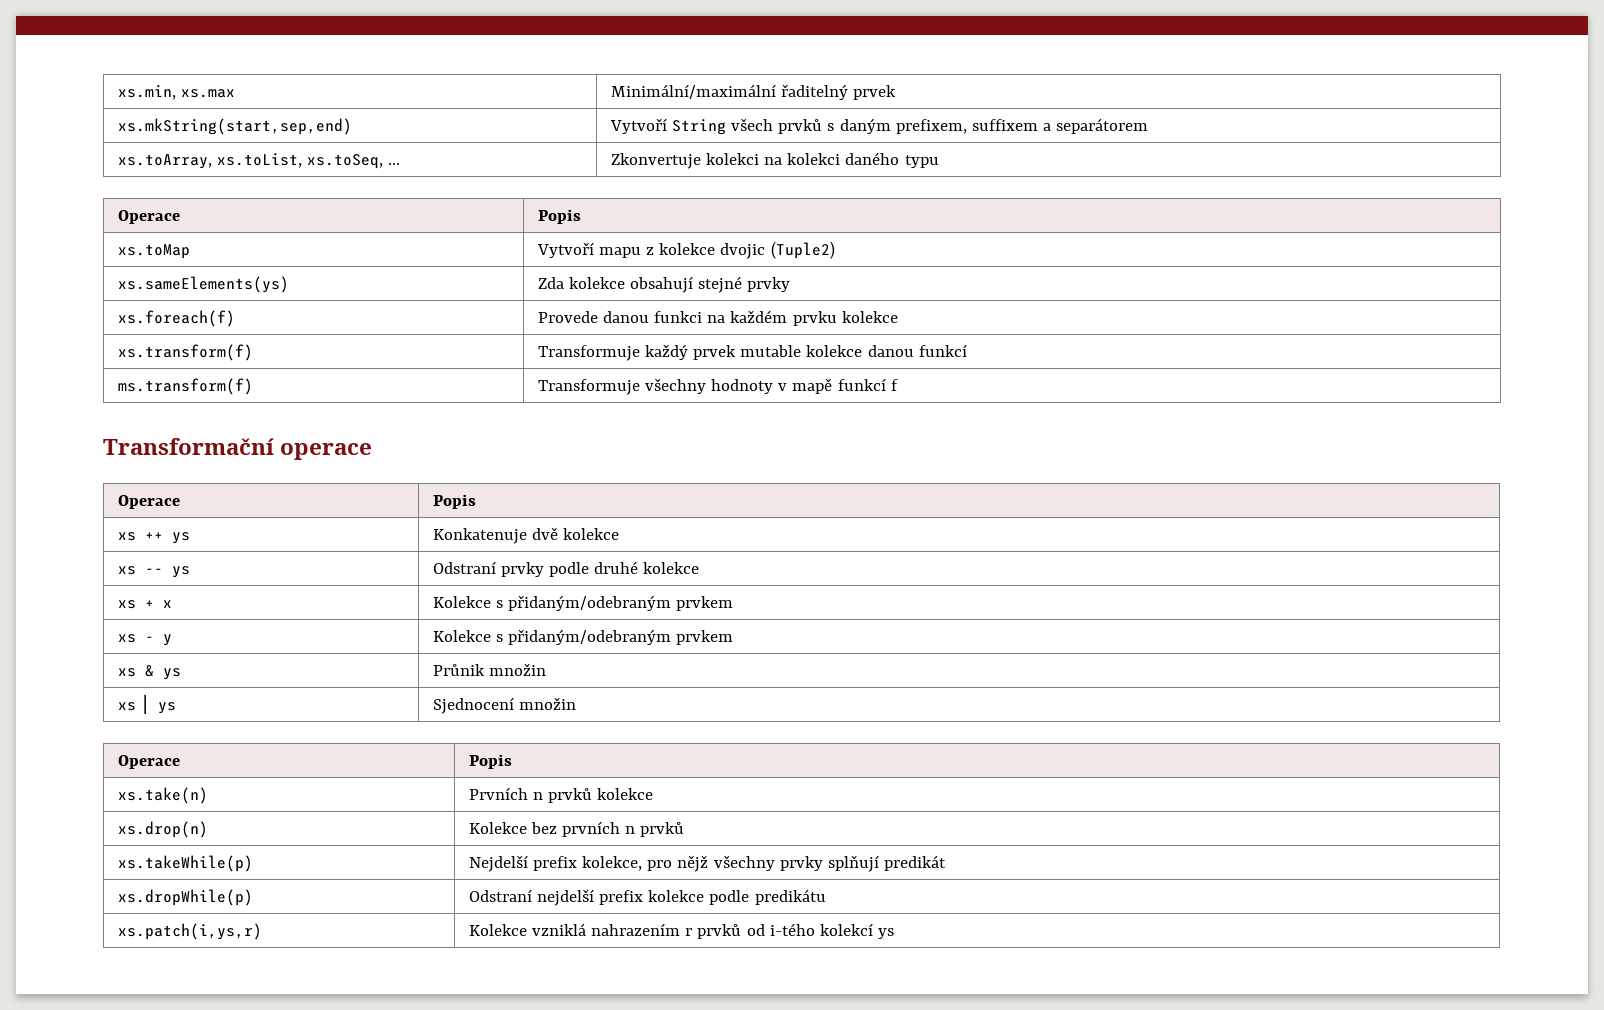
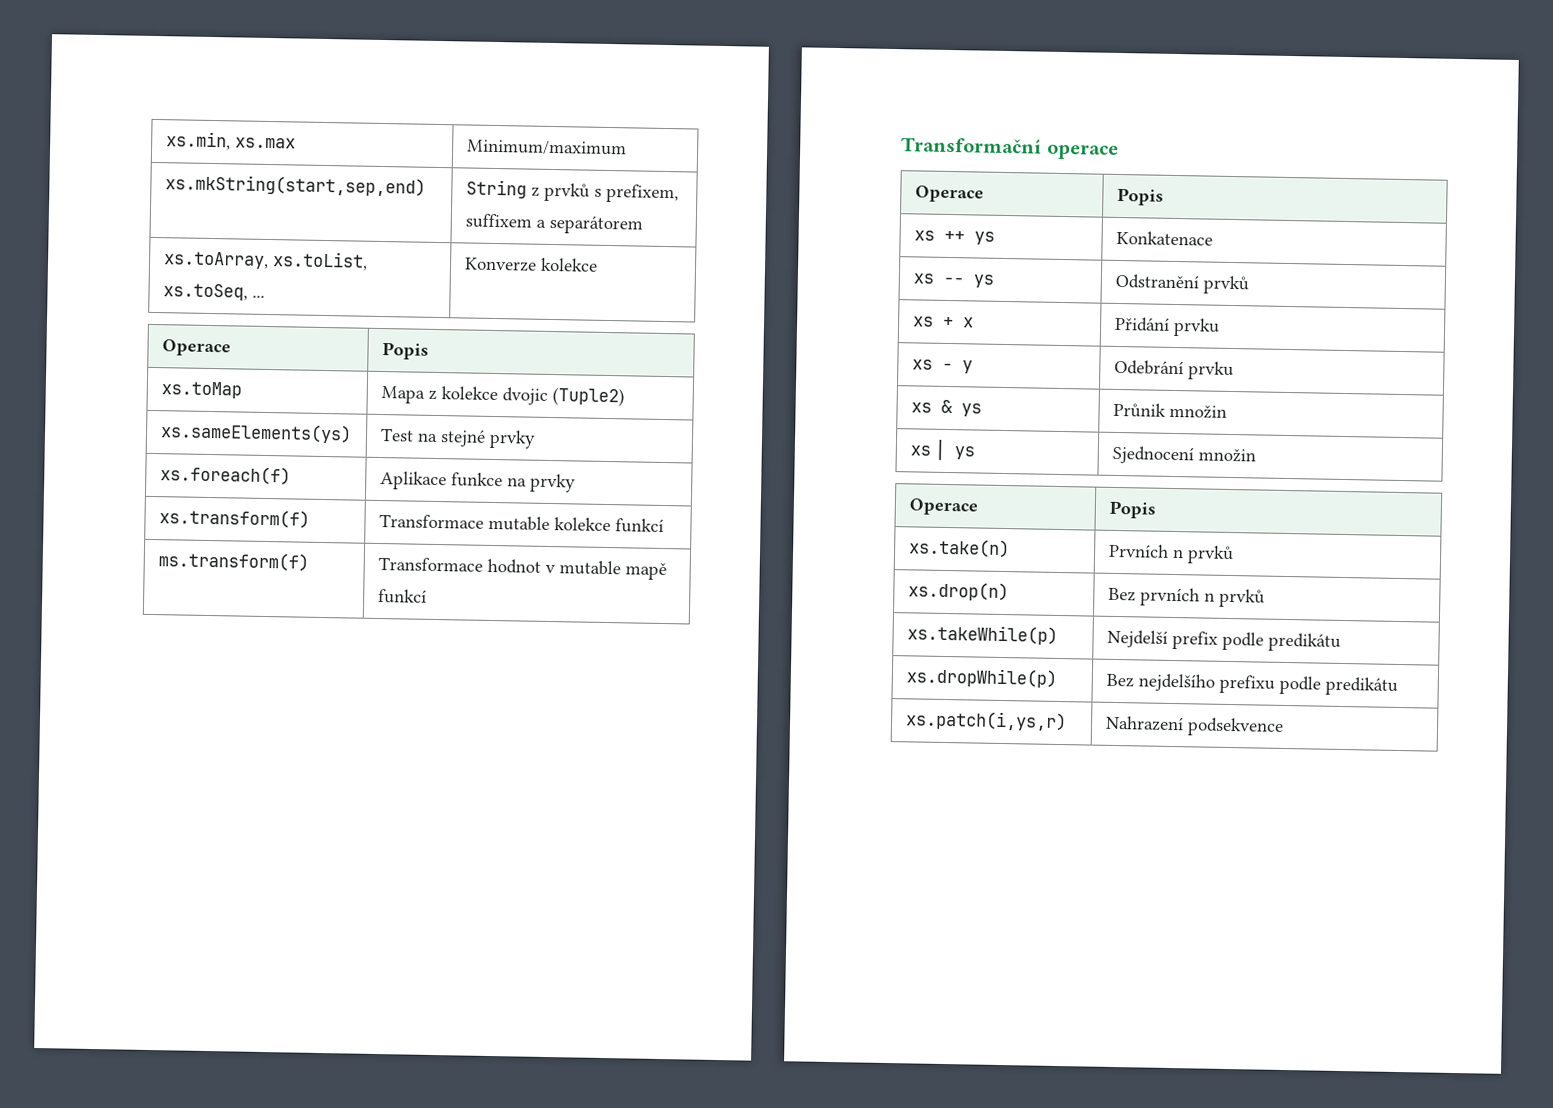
- xs.min, xs.max | Minimální/maximální řaditelný prvek
- xs.mkString(start,sep,end) | Vytvoří String všech prvků s daným prefixem, suffixem a separátorem
+ xs.min, xs.max | Minimum/maximum
+ xs.mkString(start,sep,end) | String z prvků s prefixem, suffixem a separátorem
- xs.toArray, xs.toList, xs.toSeq, ... | Zkonvertuje kolekci na kolekci daného typu
+ xs.toArray, xs.toList, xs.toSeq, ... | Konverze kolekce
- xs.toMap | Vytvoří mapu z kolekce dvojic (Tuple2)
+ xs.toMap | Mapa z kolekce dvojic (Tuple2)
- xs.sameElements(ys) | Zda kolekce obsahují stejné prvky
+ xs.sameElements(ys) | Test na stejné prvky
- xs.foreach(f) | Provede danou funkci na každém prvku kolekce
- xs.transform(f) | Transformuje každý prvek mutable kolekce danou funkcí
+ xs.foreach(f) | Aplikace funkce na prvky
+ xs.transform(f) | Transformace mutable kolekce funkcí
- ms.transform(f) | Transformuje všechny hodnoty v mapě funkcí f
+ ms.transform(f) | Transformace hodnot v mutable mapě funkcí
- xs ++ ys | Konkatenuje dvě kolekce
+ xs ++ ys | Konkatenace
- xs -- ys | Odstraní prvky podle druhé kolekce
+ xs -- ys | Odstranění prvků
- xs + x | Kolekce s přidaným/odebraným prvkem
+ xs + x | Přidání prvku
- xs - y | Kolekce s přidaným/odebraným prvkem
+ xs - y | Odebrání prvku
- xs.take(n) | Prvních n prvků kolekce
+ xs.take(n) | Prvních n prvků
- xs.drop(n) | Kolekce bez prvních n prvků
+ xs.drop(n) | Bez prvních n prvků
- xs.takeWhile(p) | Nejdelší prefix kolekce, pro nějž všechny prvky splňují predikát
- xs.dropWhile(p) | Odstraní nejdelší prefix kolekce podle predikátu
- xs.patch(i,ys,r) | Kolekce vzniklá nahrazením r prvků od i-tého kolekcí ys
+ xs.takeWhile(p) | Nejdelší prefix podle predikátu
+ xs.dropWhile(p) | Bez nejdelšího prefixu podle predikátu
+ xs.patch(i,ys,r) | Nahrazení podsekvence

